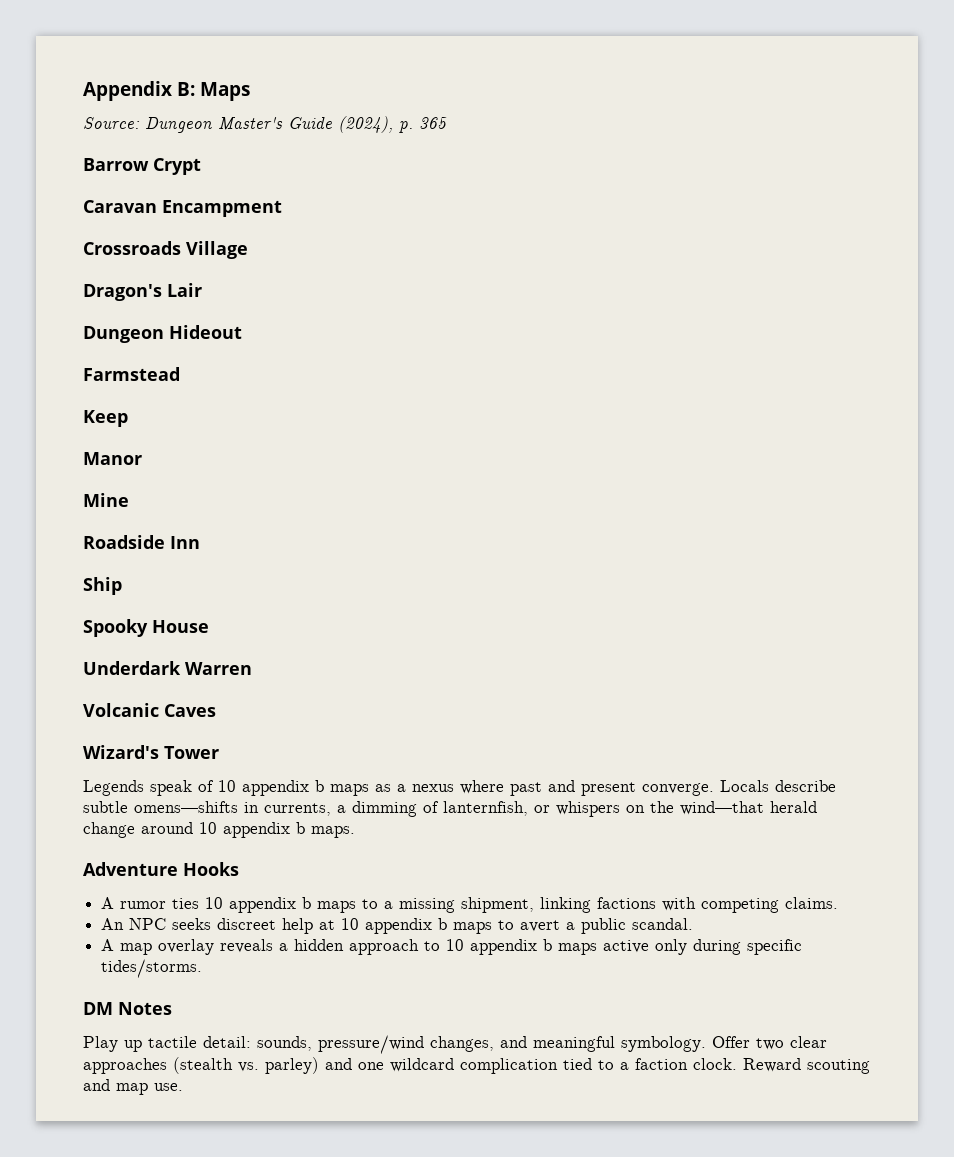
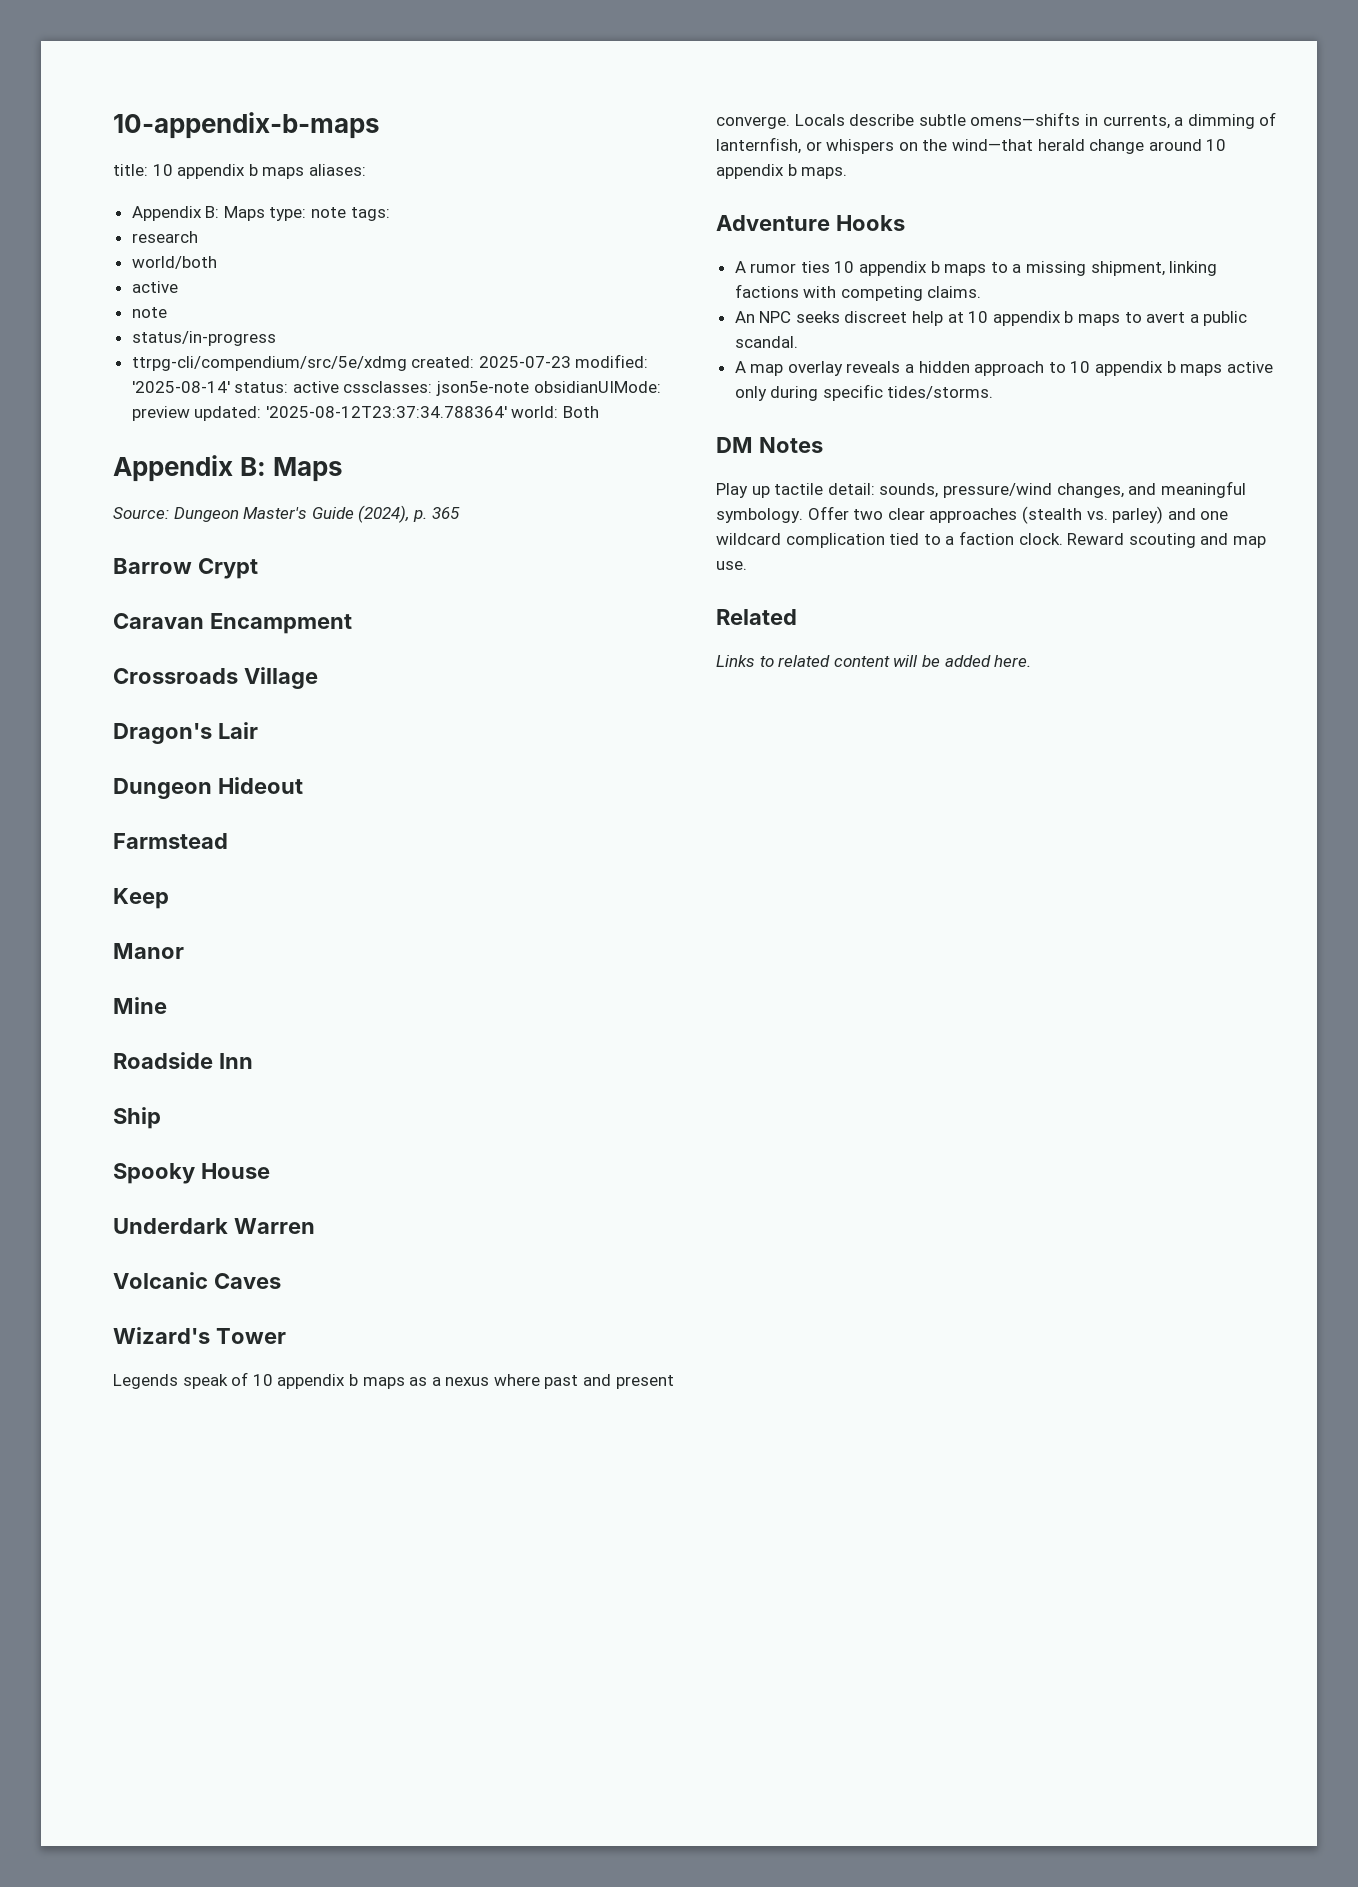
+ 10-appendix-b-maps
+ title: 10 appendix b maps aliases:
+ Appendix B: Maps type: note tags:
+ research
+ world/both
+ active
+ note
+ status/in-progress
+ ttrpg-cli/compendium/src/5e/xdmg created: 2025-07-23 modified: '2025-08-14' status: active cssclasses: json5e-note obsidianUIMode: preview updated: '2025-08-12T23:37:34.788364' world: Both
+ Related
+ Links to related content will be added here.

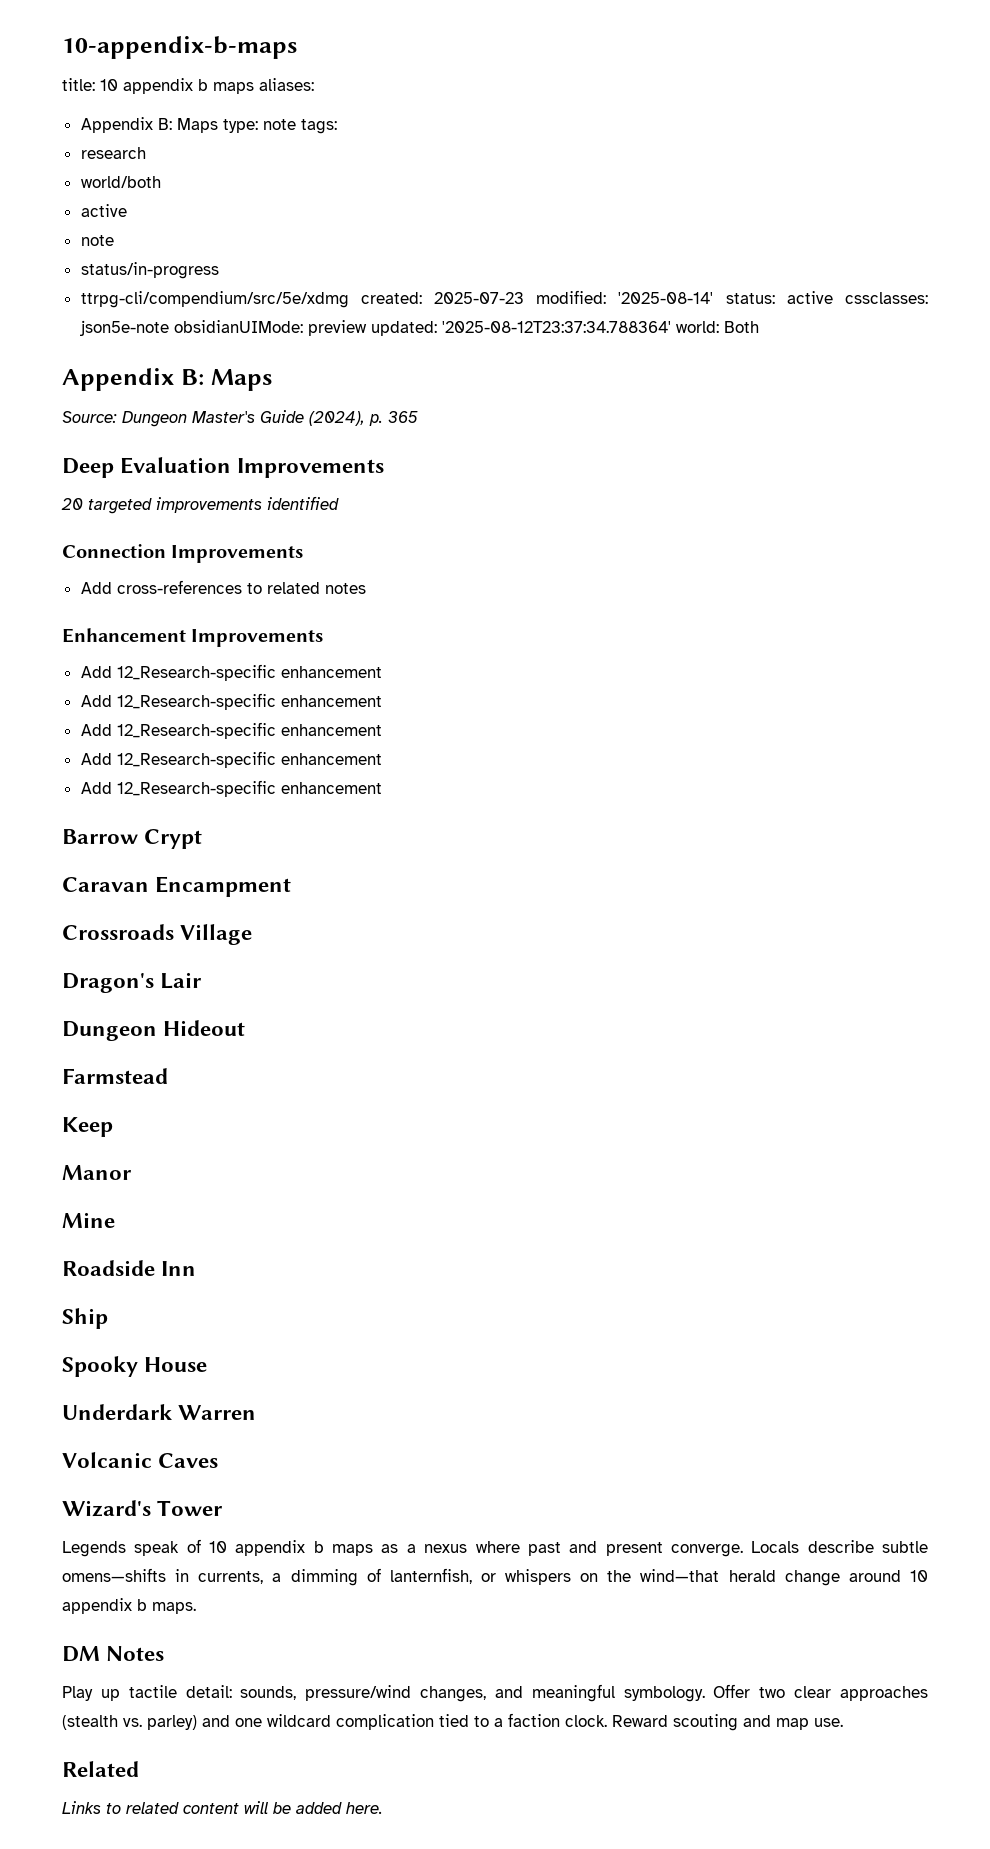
+ Deep Evaluation Improvements
+ 20 targeted improvements identified
+ Connection Improvements
+ Add cross-references to related notes
+ Enhancement Improvements
+ Add 12_Research-specific enhancement
+ Add 12_Research-specific enhancement
+ Add 12_Research-specific enhancement
+ Add 12_Research-specific enhancement
+ Add 12_Research-specific enhancement
- Adventure Hooks
- A rumor ties 10 appendix b maps to a missing shipment, linking factions with competing claims.
- An NPC seeks discreet help at 10 appendix b maps to avert a public scandal.
- A map overlay reveals a hidden approach to 10 appendix b maps active only during specific tides/storms.

